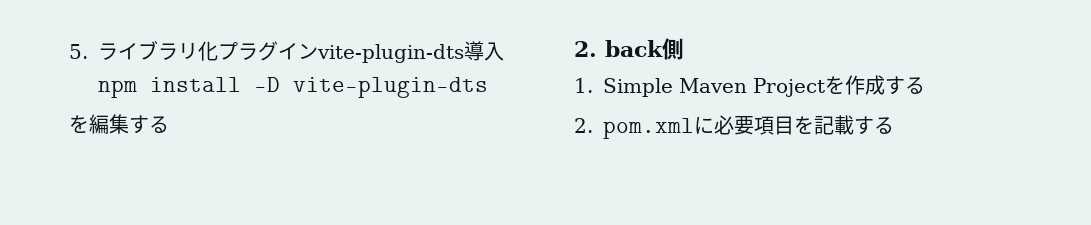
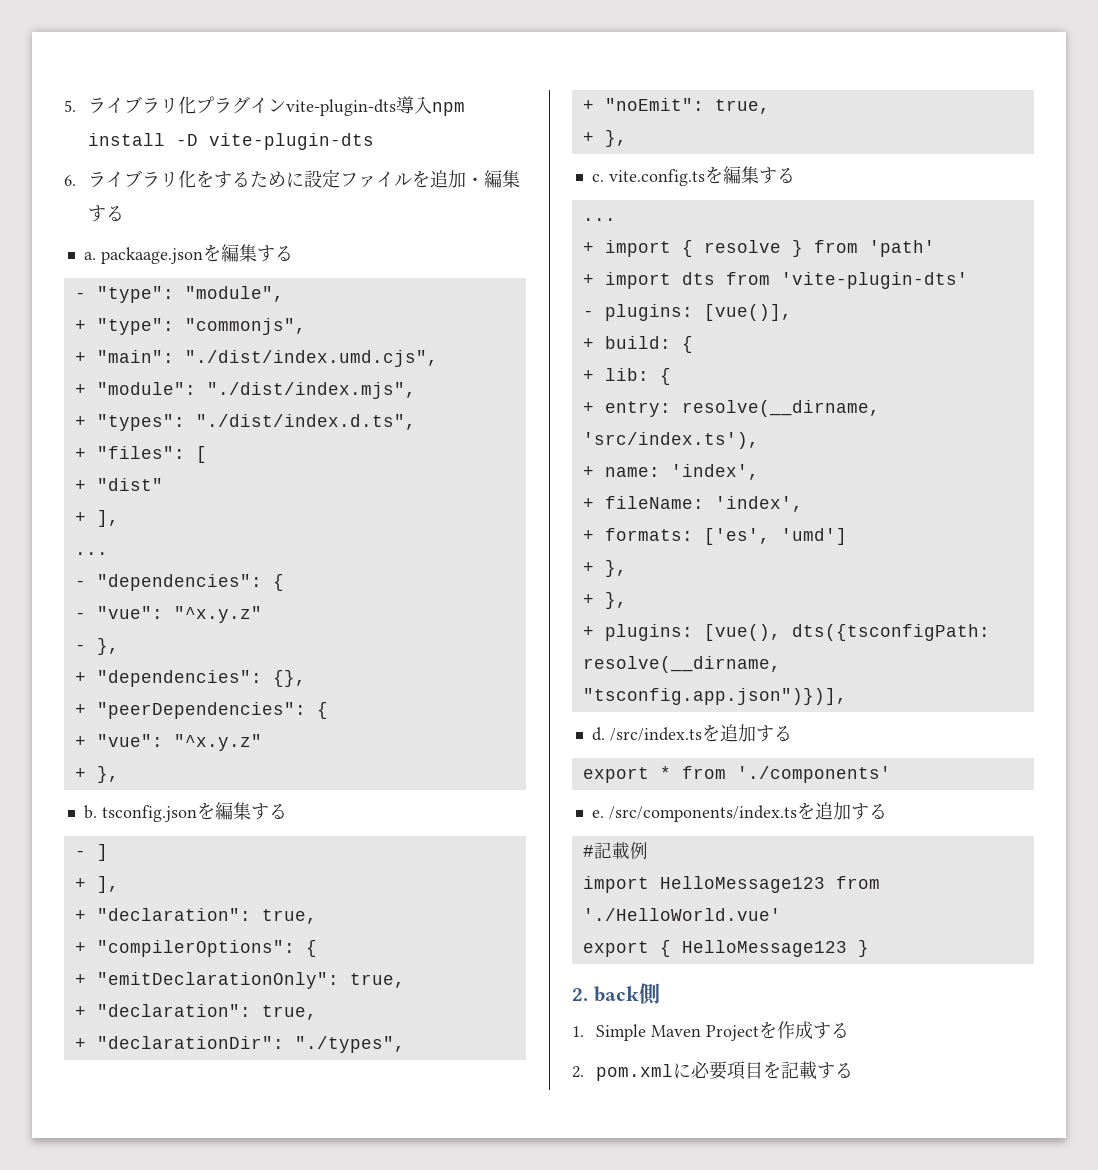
- を編集する
+ 6.ライブラリ化をするために設定ファイルを追加・編集する
+ a. packaage.jsonを編集する
+ - "type": "module",
+ + "type": "commonjs",
+ + "main": "./dist/index.umd.cjs",
+ + "module": "./dist/index.mjs",
+ + "types": "./dist/index.d.ts",
+ + "files": [
+ + "dist"
+ + ],
+ ...
+ - "dependencies": {
+ - "vue": "^x.y.z"
+ - },
+ + "dependencies": {},
+ + "peerDependencies": {
+ + "vue": "^x.y.z"
+ + },
+ b. tsconfig.jsonを編集する
+ - ]
+ + ],
+ + "declaration": true,
+ + "compilerOptions": {
+ + "emitDeclarationOnly": true,
+ + "declaration": true,
+ + "declarationDir": "./types",
+ + "noEmit": true,
+ + },
+ c. vite.config.tsを編集する
+ ...
+ + import { resolve } from 'path'
+ + import dts from 'vite-plugin-dts'
+ - plugins: [vue()],
+ + build: {
+ + lib: {
+ + entry: resolve(__dirname, 'src/index.ts'),
+ + name: 'index',
+ + fileName: 'index',
+ + formats: ['es', 'umd']
+ + },
+ + },
+ + plugins: [vue(), dts({tsconfigPath: resolve(__dirname, "tsconfig.app.json")})],
+ d. /src/index.tsを追加する
+ export * from './components'
+ e. /src/components/index.tsを追加する
+ #記載例
+ import HelloMessage123 from './HelloWorld.vue'
+ export { HelloMessage123 }

